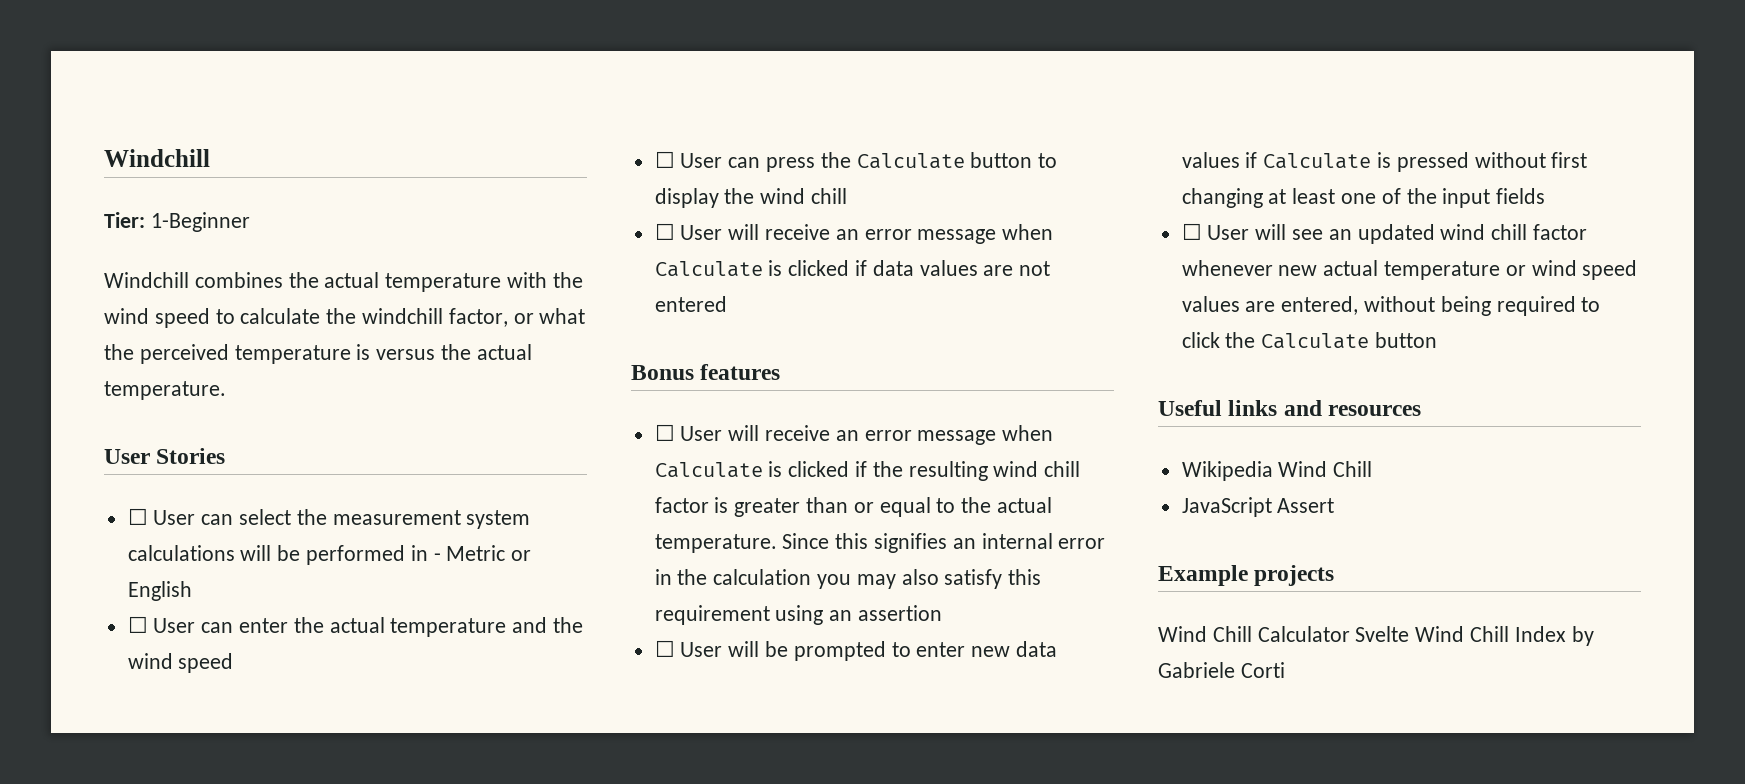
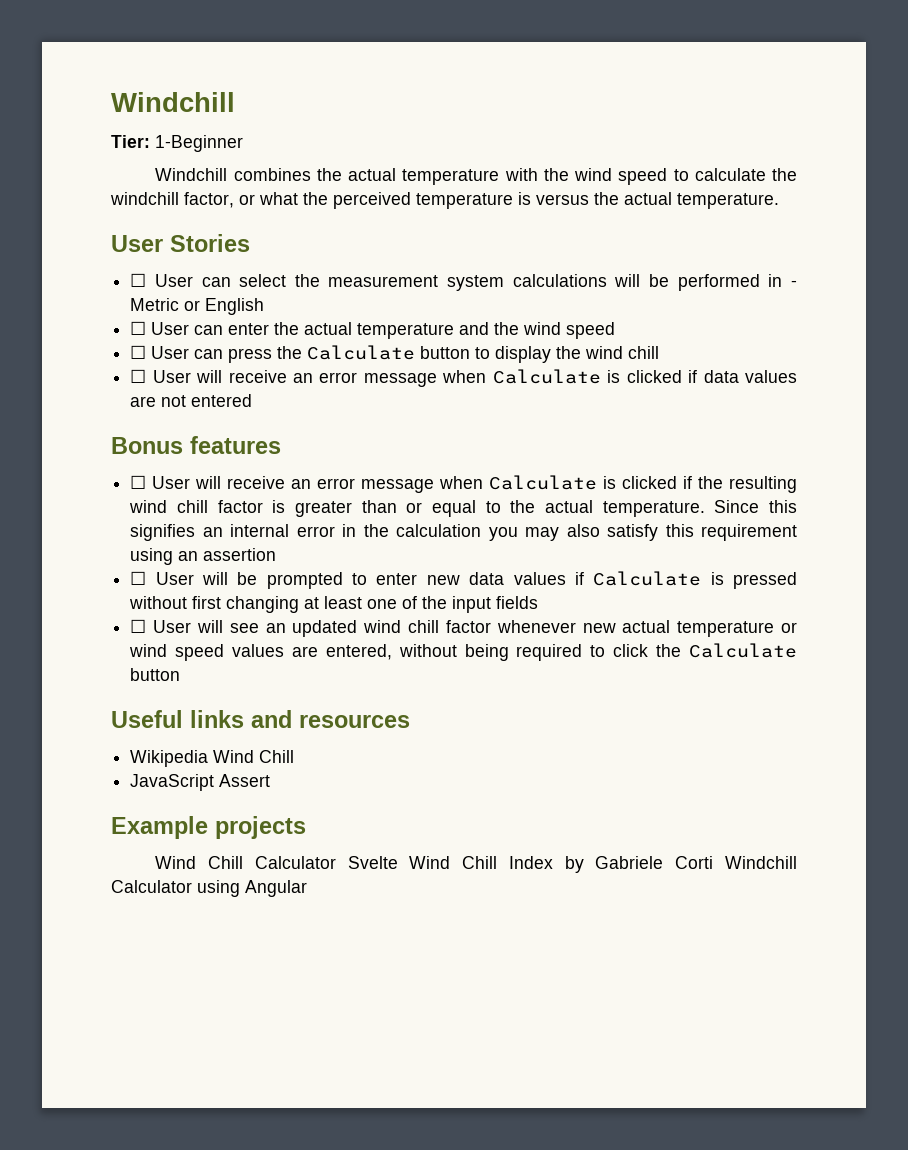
- Wind Chill Calculator Svelte Wind Chill Index by Gabriele Corti
+ Wind Chill Calculator Svelte Wind Chill Index by Gabriele Corti Windchill Calculator using Angular

